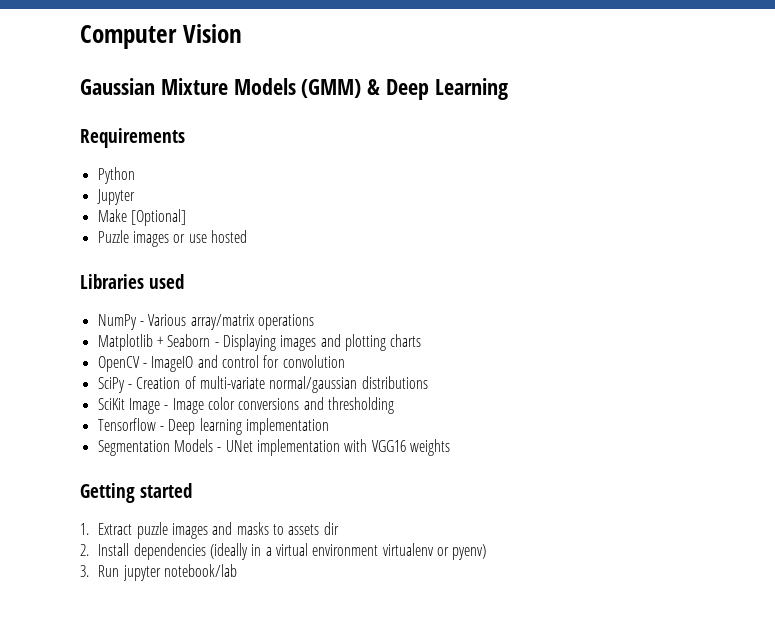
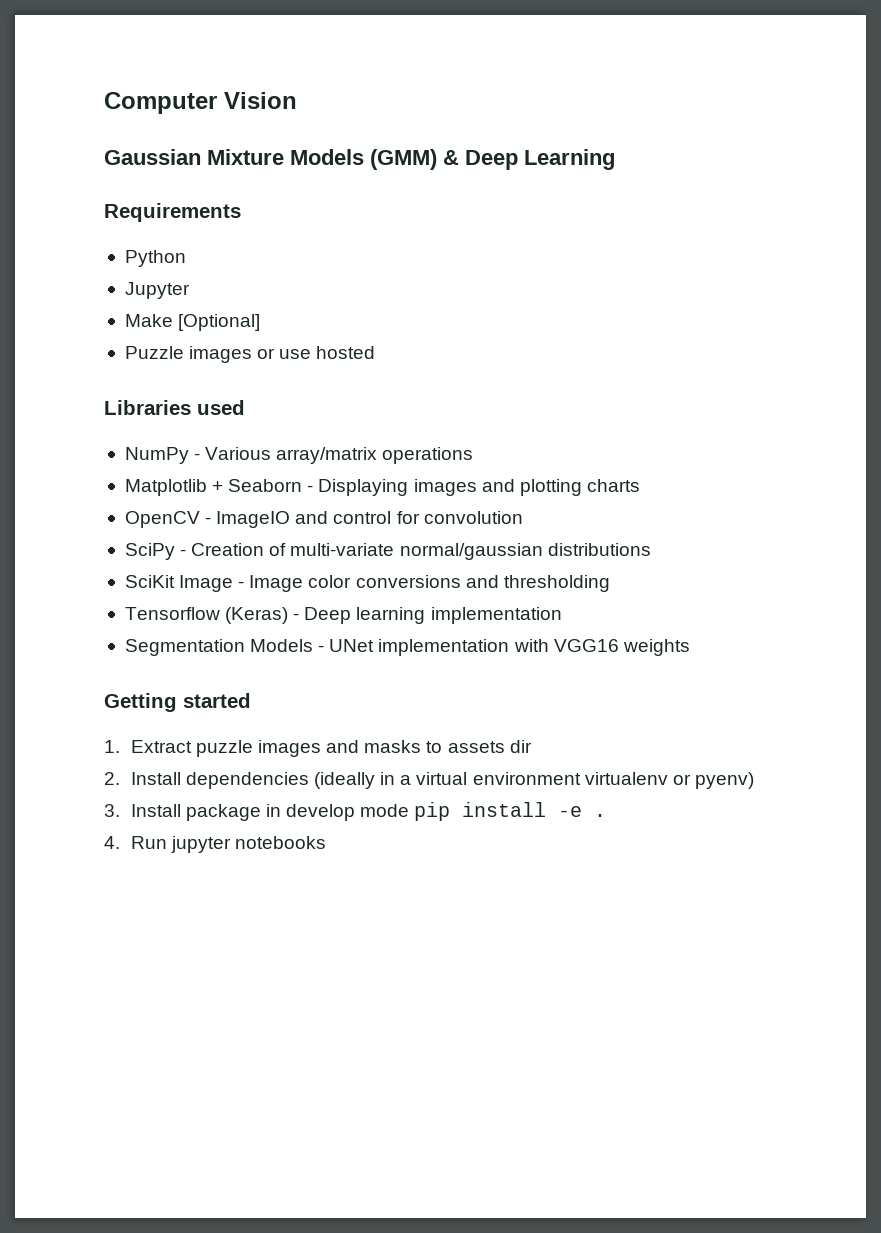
- Tensorflow - Deep learning implementation
+ Tensorflow (Keras) - Deep learning implementation
- 3. Run jupyter notebook/lab
+ 3. Install package in develop mode pip install -e .
+ 4. Run jupyter notebooks

